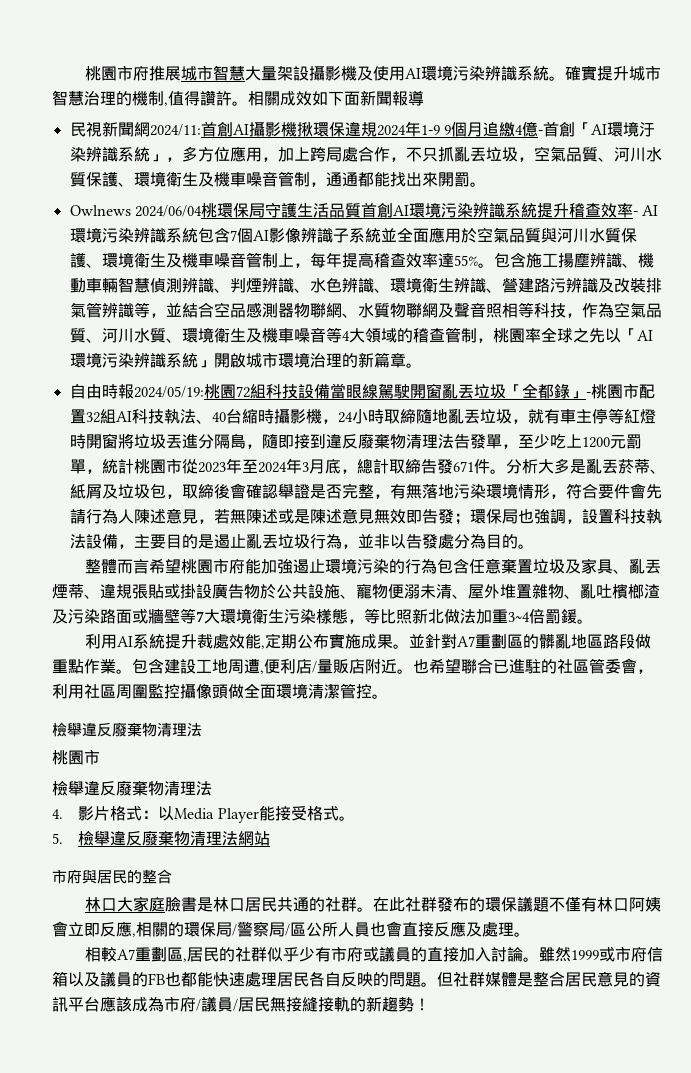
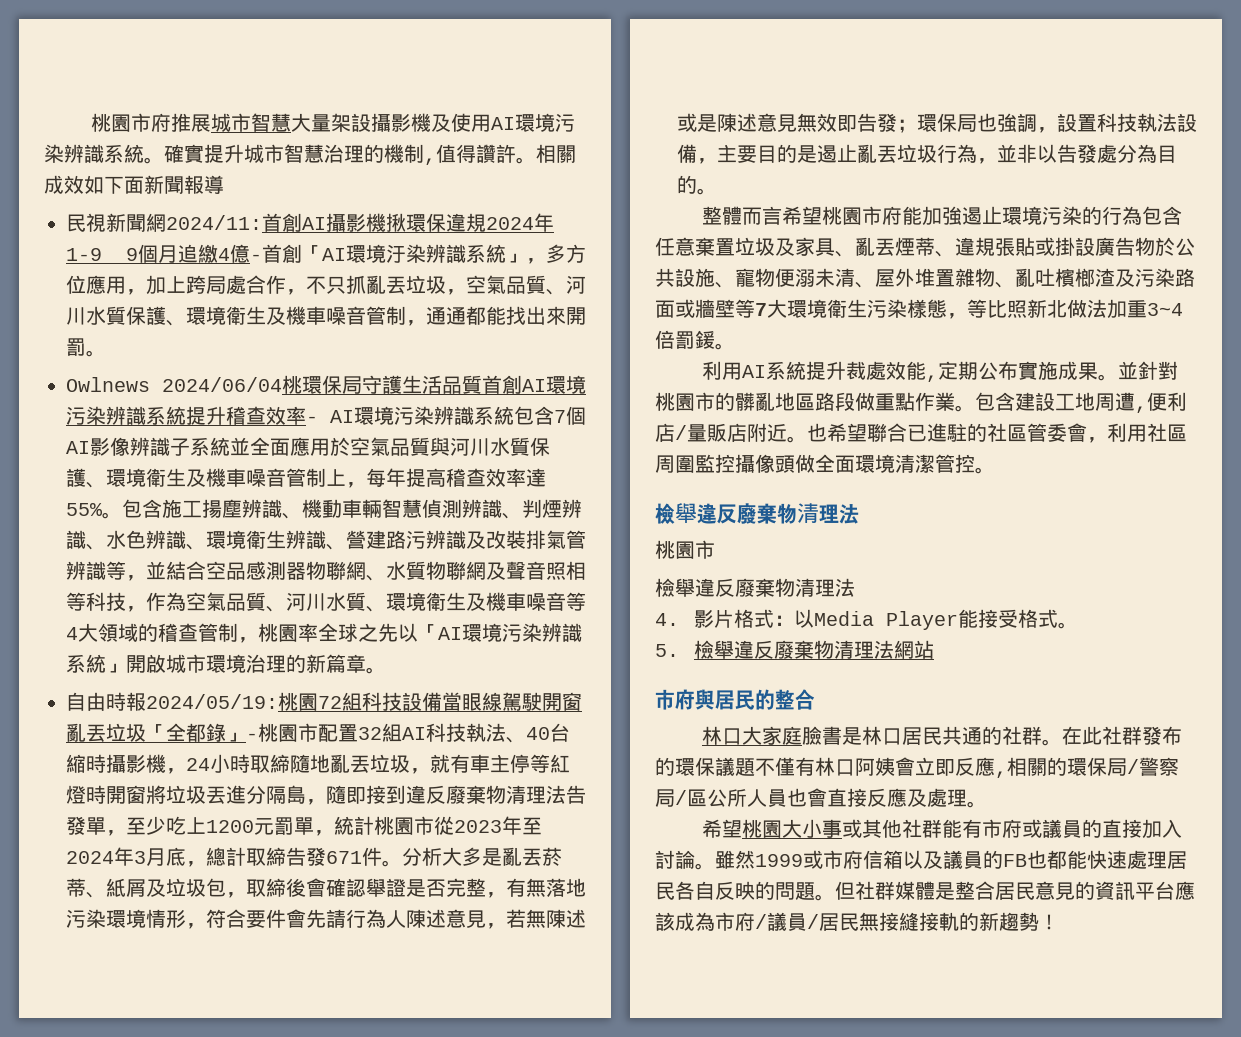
- 並針對A7重劃區的髒亂地區路段做重點作業。
+ 並針對桃園市的髒亂地區路段做重點作業。
- 相較A7重劃區,居民的社群似乎少有市府或議員的直接加入討論。
+ 希望桃園大小事或其他社群能有市府或議員的直接加入討論。

